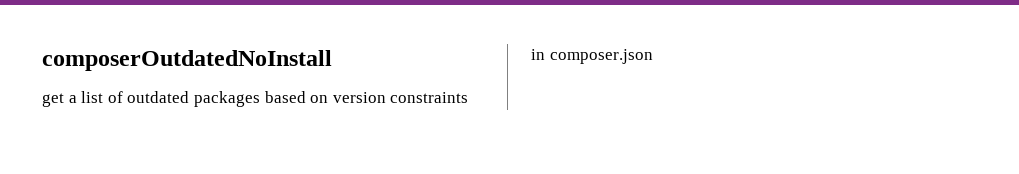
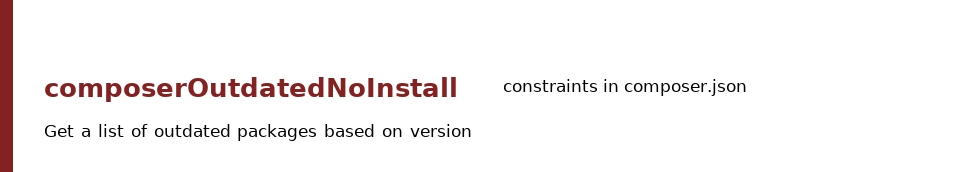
- get a list of outdated packages based on version constraints in composer.json
+ Get a list of outdated packages based on version constraints in composer.json

